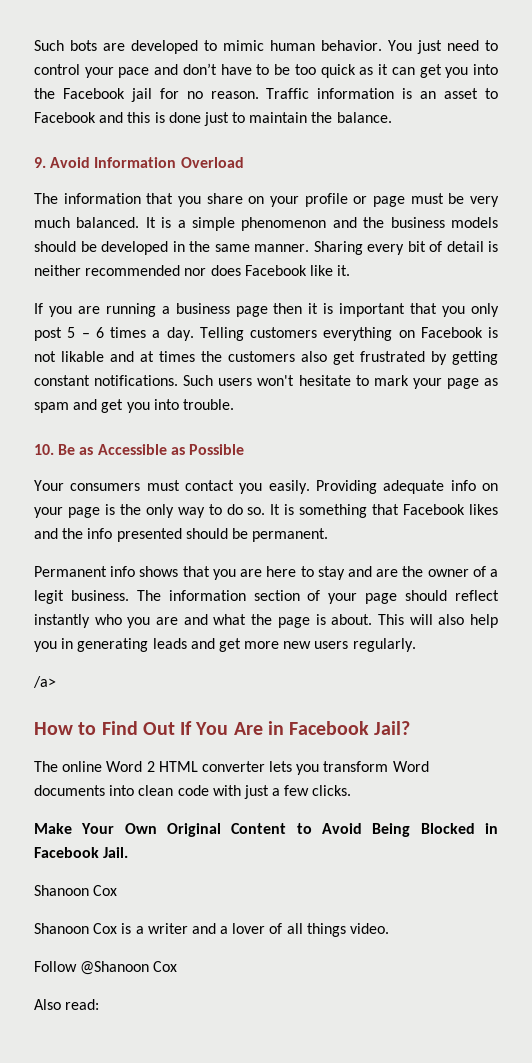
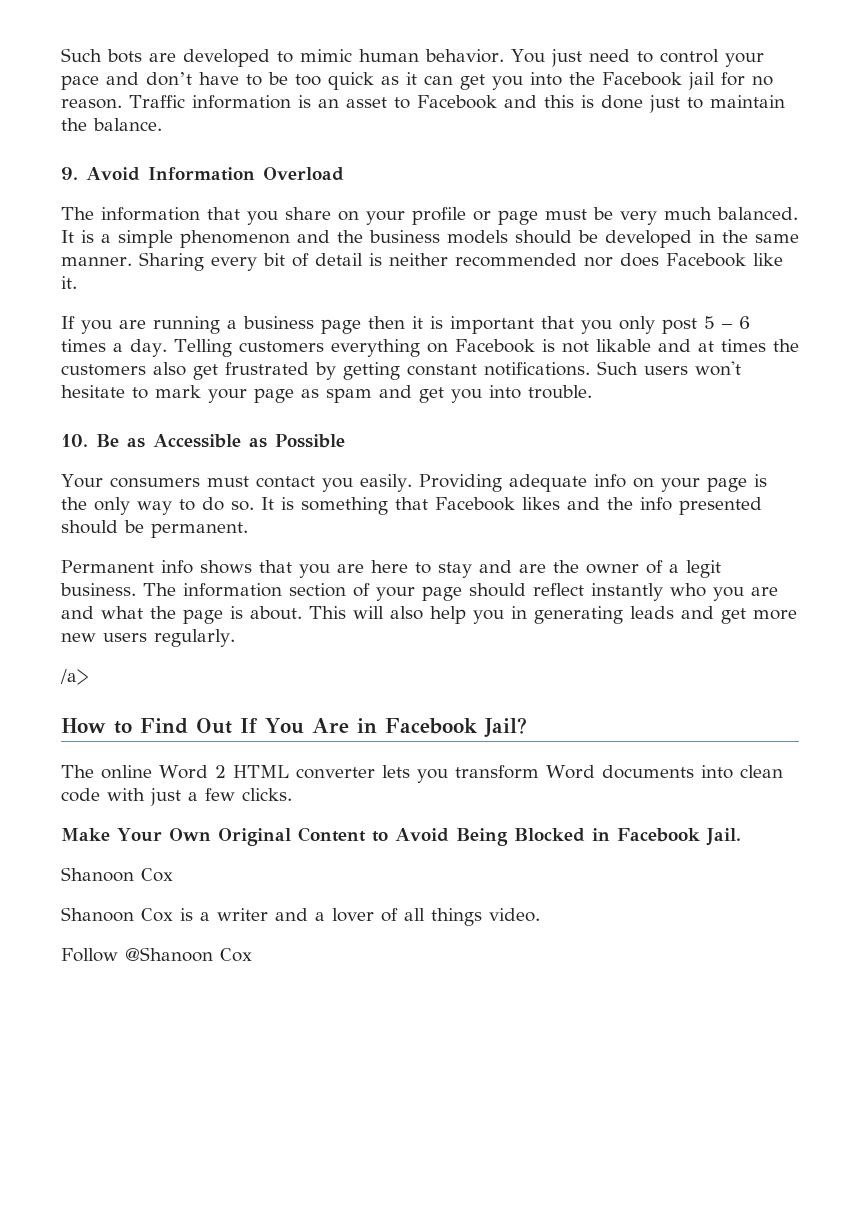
- Also read:

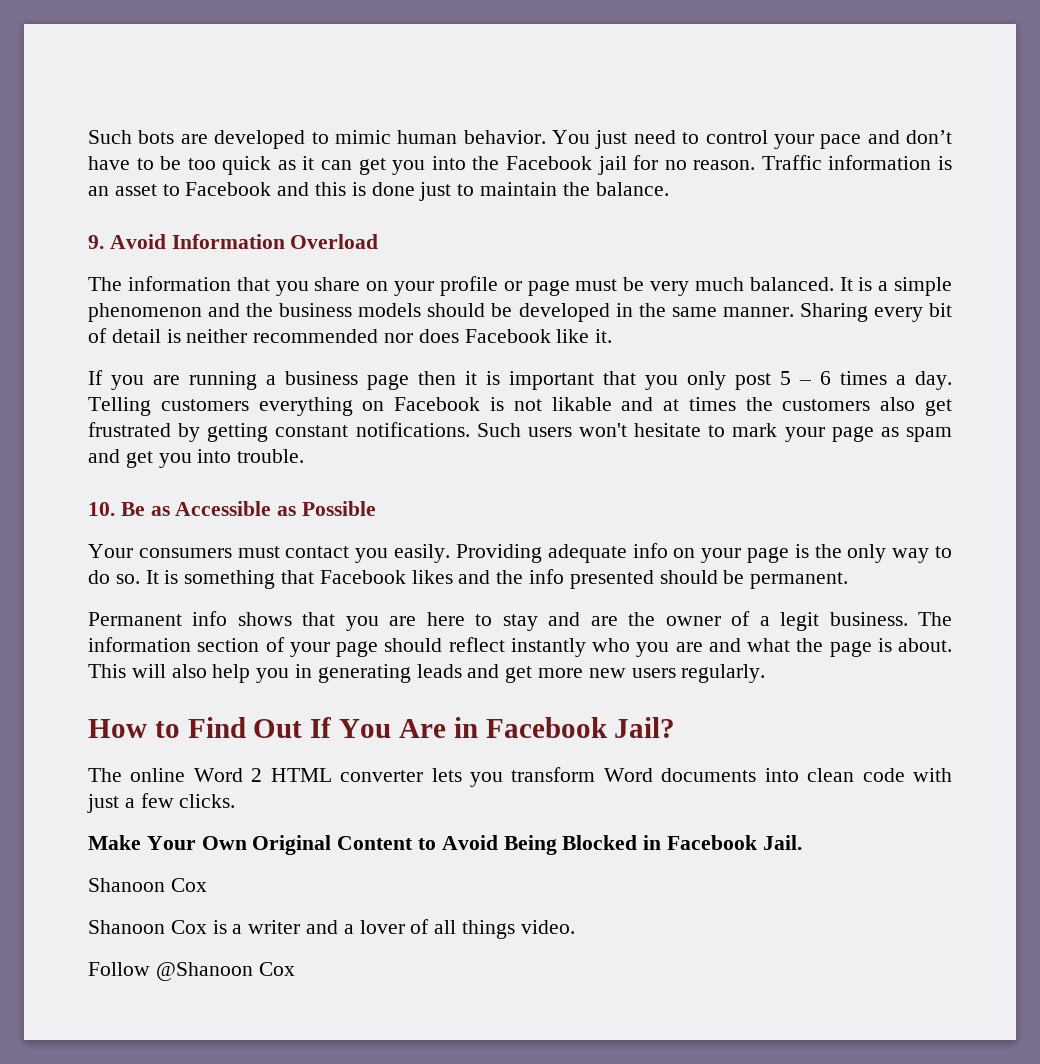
- /a>

